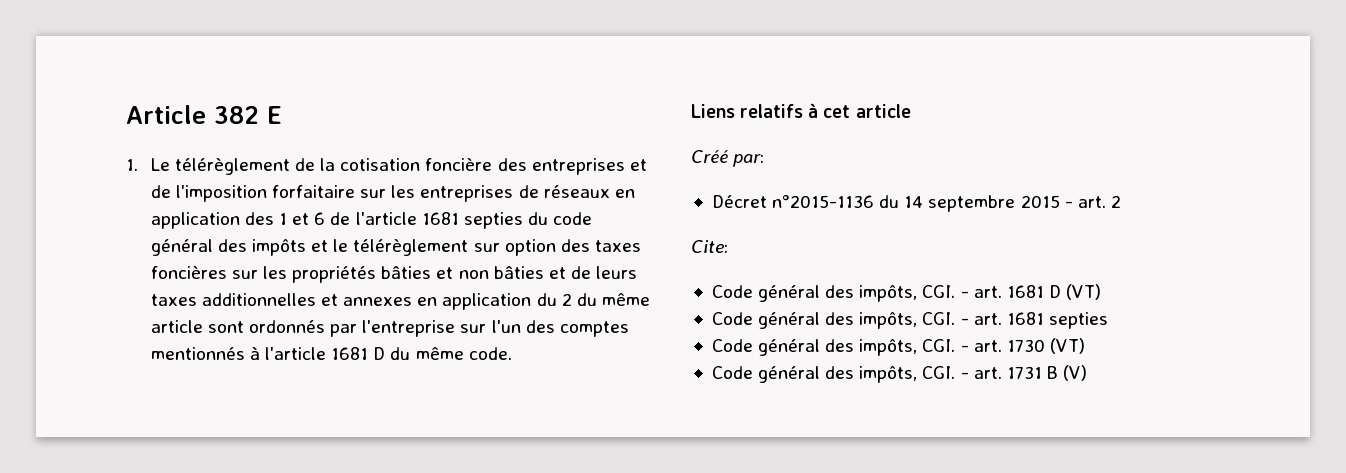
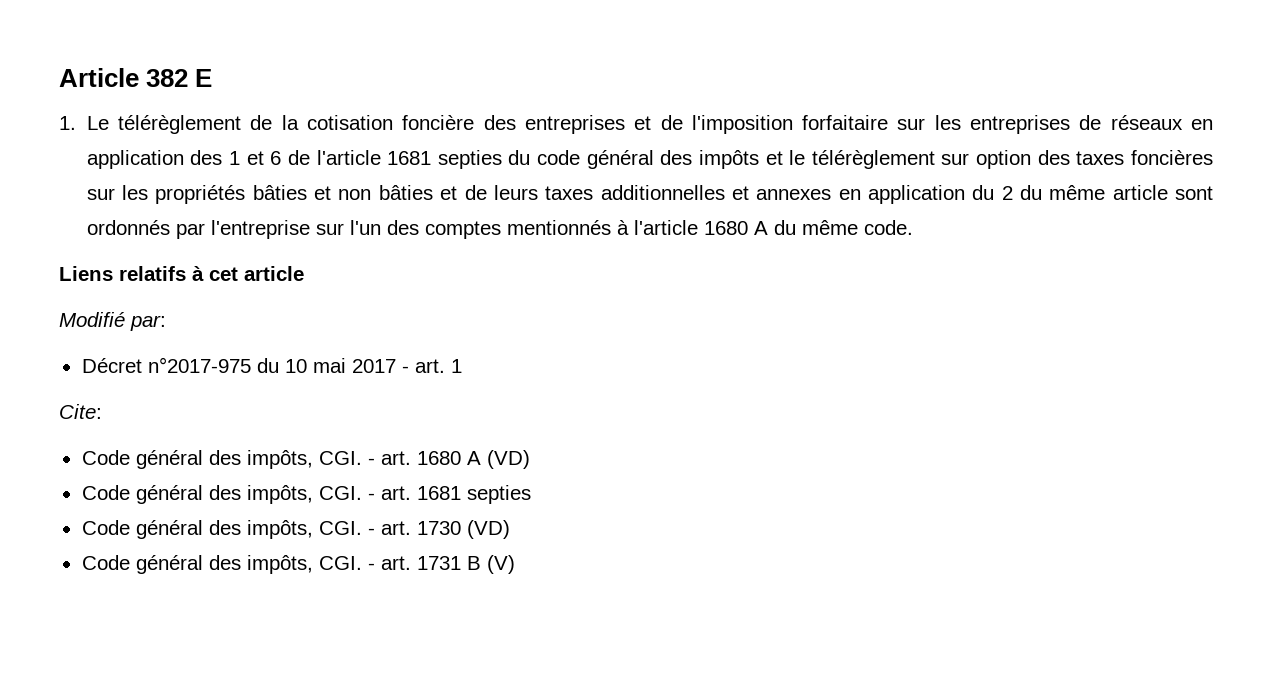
- 1. Le télérèglement de la cotisation foncière des entreprises et de l'imposition forfaitaire sur les entreprises de réseaux en application des 1 et 6 de l'article 1681 septies du code général des impôts et le télérèglement sur option des taxes foncières sur les propriétés bâties et non bâties et de leurs taxes additionnelles et annexes en application du 2 du même article sont ordonnés par l'entreprise sur l'un des comptes mentionnés à l'article 1681 D du même code.
+ 1. Le télérèglement de la cotisation foncière des entreprises et de l'imposition forfaitaire sur les entreprises de réseaux en application des 1 et 6 de l'article 1681 septies du code général des impôts et le télérèglement sur option des taxes foncières sur les propriétés bâties et non bâties et de leurs taxes additionnelles et annexes en application du 2 du même article sont ordonnés par l'entreprise sur l'un des comptes mentionnés à l'article 1680 A du même code.
- Créé par:
+ Modifié par:
- Décret n°2015-1136 du 14 septembre 2015 - art. 2
+ Décret n°2017-975 du 10 mai 2017 - art. 1
- Code général des impôts, CGI. - art. 1681 D (VT)
+ Code général des impôts, CGI. - art. 1680 A (VD)
- Code général des impôts, CGI. - art. 1730 (VT)
+ Code général des impôts, CGI. - art. 1730 (VD)

